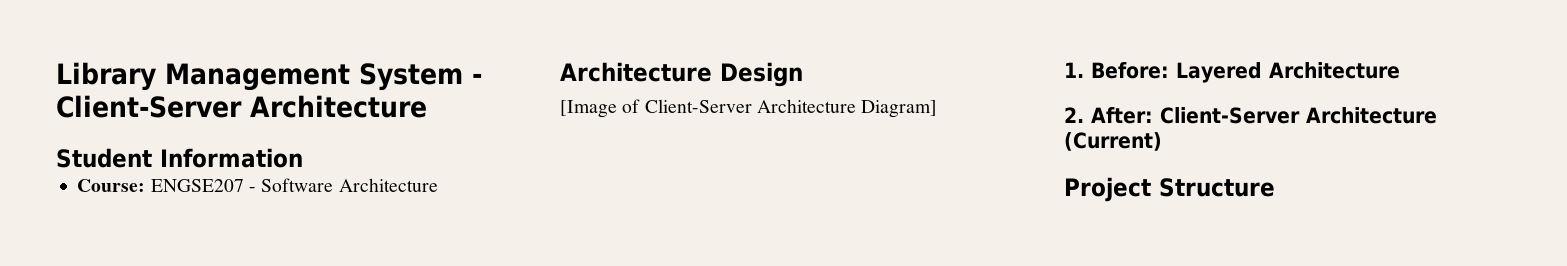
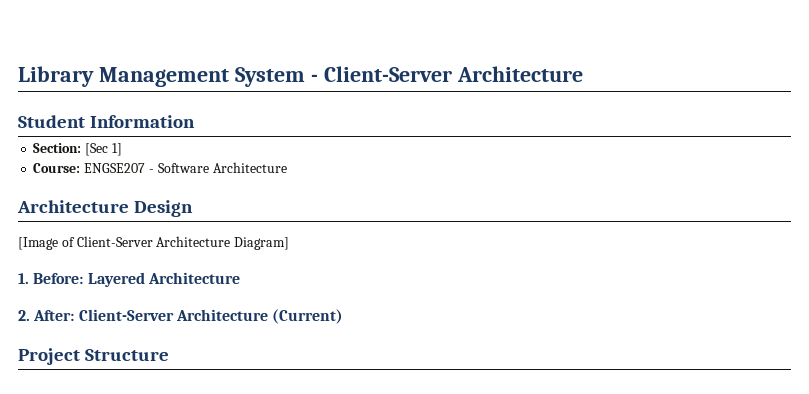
+ Section: [Sec 1]

